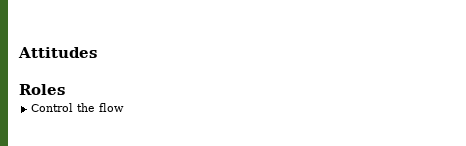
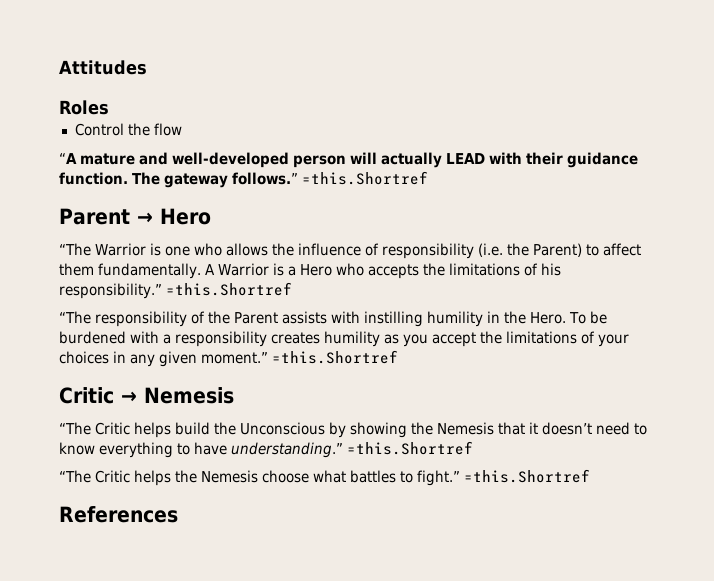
+ “A mature and well-developed person will actually LEAD with their guidance function. The gateway follows.” =this.Shortref
+ Parent → Hero
+ “The Warrior is one who allows the influence of responsibility (i.e. the Parent) to affect them fundamentally. A Warrior is a Hero who accepts the limitations of his responsibility.” =this.Shortref
+ “The responsibility of the Parent assists with instilling humility in the Hero. To be burdened with a responsibility creates humility as you accept the limitations of your choices in any given moment.” =this.Shortref
+ Critic → Nemesis
+ “The Critic helps build the Unconscious by showing the Nemesis that it doesn’t need to know everything to have understanding.” =this.Shortref
+ “The Critic helps the Nemesis choose what battles to fight.” =this.Shortref
+ References

